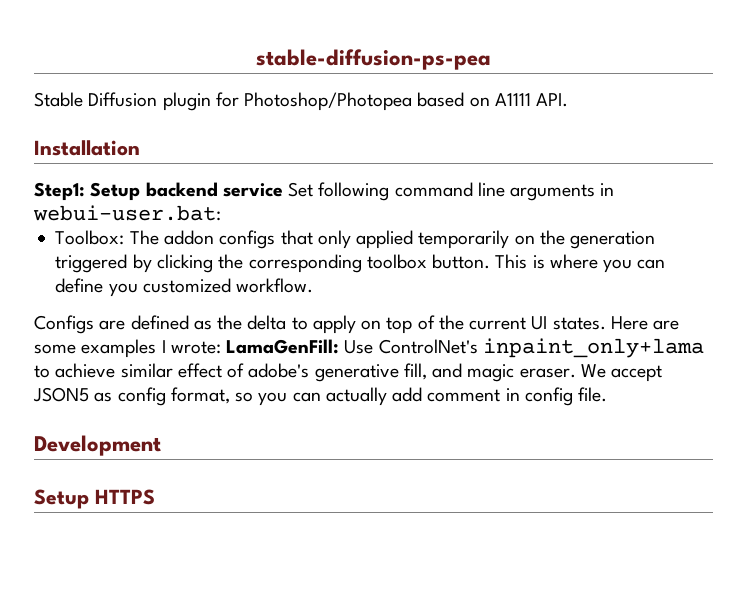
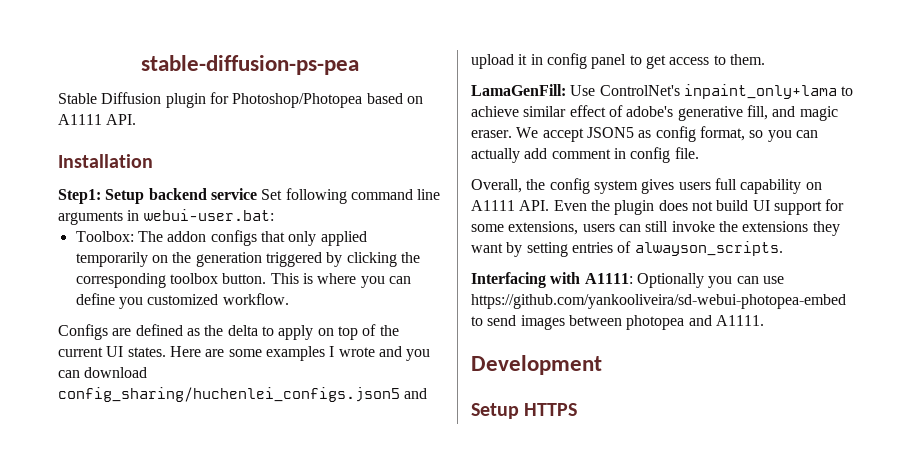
- Here are some examples I wrote: LamaGenFill: Use ControlNet's inpaint_only+lama to achieve similar effect of adobe's generative fill, and magic eraser.
+ Here are some examples I wrote and you can download config_sharing/huchenlei_configs.json5 and upload it in config panel to get access to them.
+ LamaGenFill: Use ControlNet's inpaint_only+lama to achieve similar effect of adobe's generative fill, and magic eraser.
+ Overall, the config system gives users full capability on A1111 API. Even the plugin does not build UI support for some extensions, users can still invoke the extensions they want by setting entries of alwayson_scripts.
+ Interfacing with A1111: Optionally you can use https://github.com/yankooliveira/sd-webui-photopea-embed to send images between photopea and A1111.

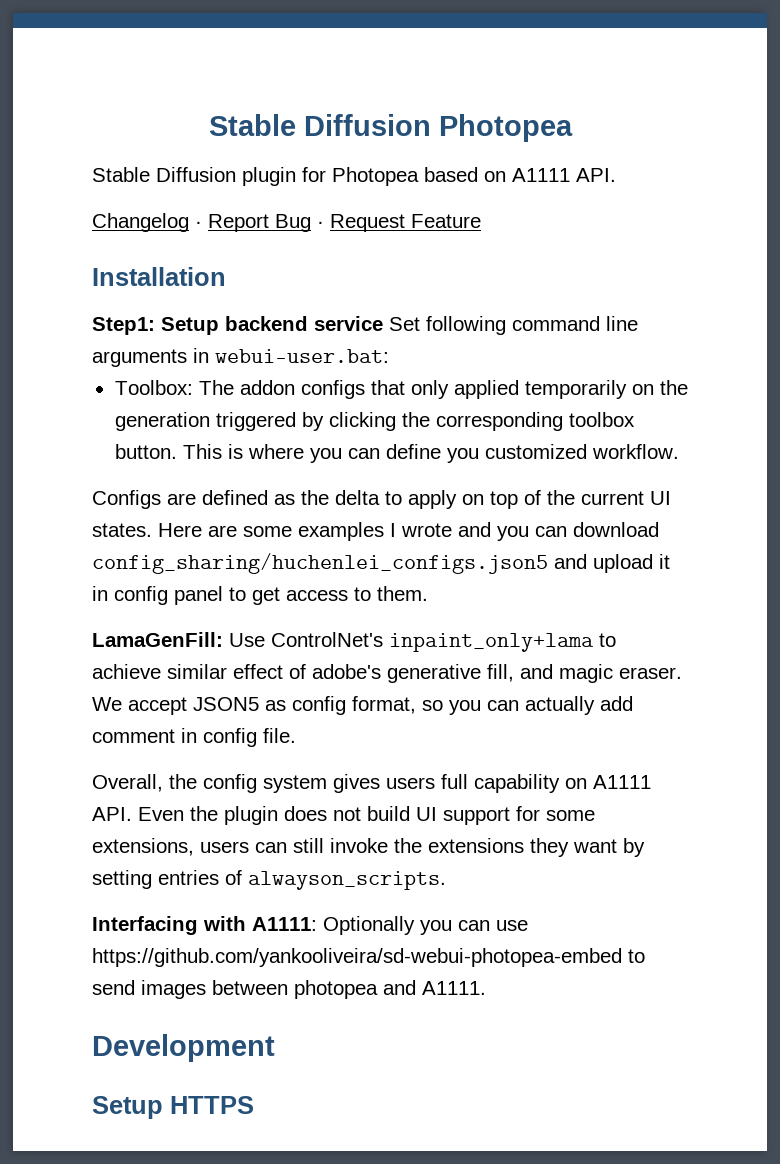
- stable-diffusion-ps-pea
+ Stable Diffusion Photopea
- Stable Diffusion plugin for Photoshop/Photopea based on A1111 API.
+ Stable Diffusion plugin for Photopea based on A1111 API.
+ Changelog · Report Bug · Request Feature

